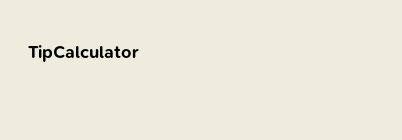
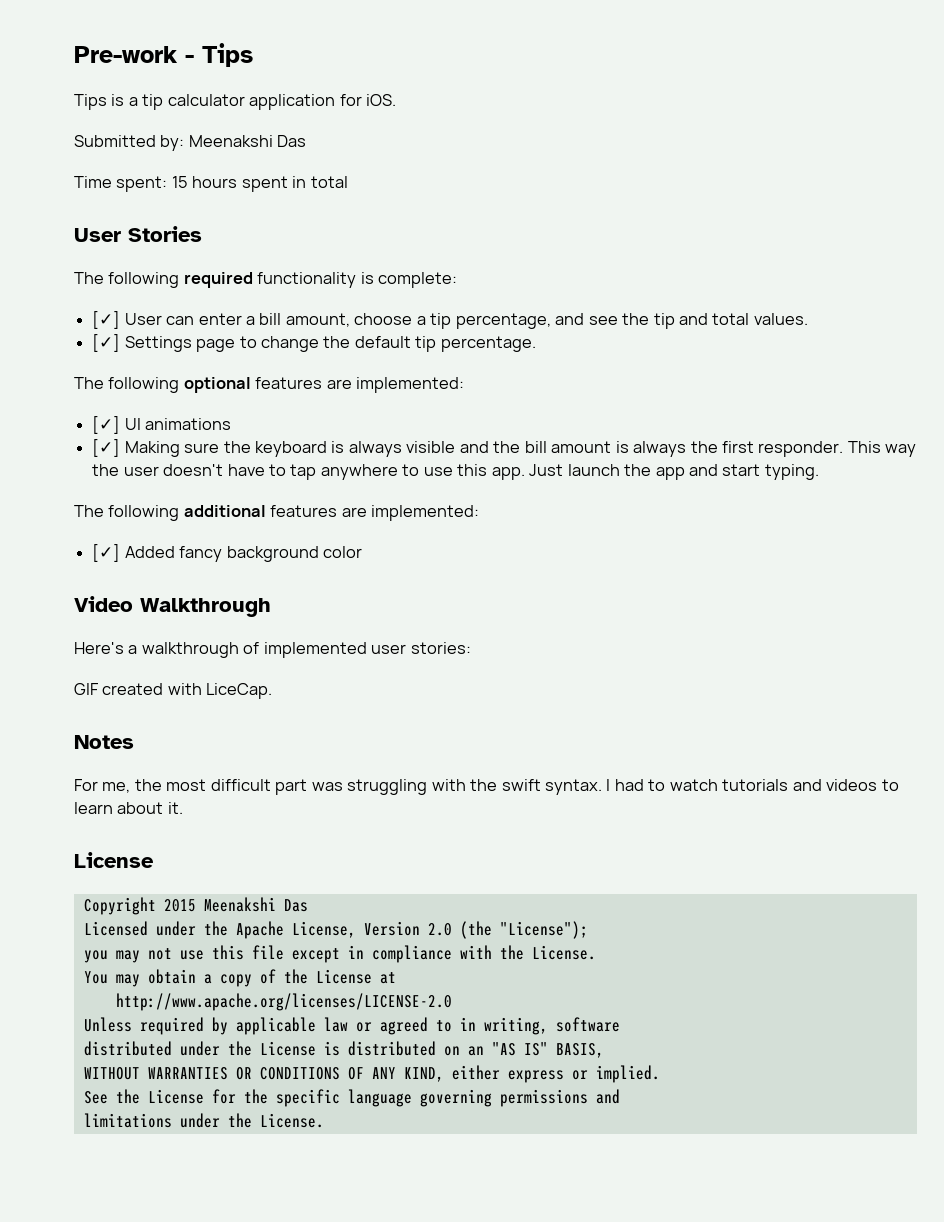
- TipCalculator
+ Pre-work - Tips
+ Tips is a tip calculator application for iOS.
+ Submitted by: Meenakshi Das
+ Time spent: 15 hours spent in total
+ User Stories
+ The following required functionality is complete:
+ [✓] User can enter a bill amount, choose a tip percentage, and see the tip and total values.
+ [✓] Settings page to change the default tip percentage.
+ The following optional features are implemented:
+ [✓] UI animations
+ [✓] Making sure the keyboard is always visible and the bill amount is always the first responder. This way the user doesn't have to tap anywhere to use this app. Just launch the app and start typing.
+ The following additional features are implemented:
+ [✓] Added fancy background color
+ Video Walkthrough
+ Here's a walkthrough of implemented user stories:
+ GIF created with LiceCap.
+ Notes
+ For me, the most difficult part was struggling with the swift syntax. I had to watch tutorials and videos to learn about it.
+ License
+ Copyright 2015 Meenakshi Das
+ Licensed under the Apache License, Version 2.0 (the "License");
+ you may not use this file except in compliance with the License.
+ You may obtain a copy of the License at
+ http://www.apache.org/licenses/LICENSE-2.0
+ Unless required by applicable law or agreed to in writing, software
+ distributed under the License is distributed on an "AS IS" BASIS,
+ WITHOUT WARRANTIES OR CONDITIONS OF ANY KIND, either express or implied.
+ See the License for the specific language governing permissions and
+ limitations under the License.

